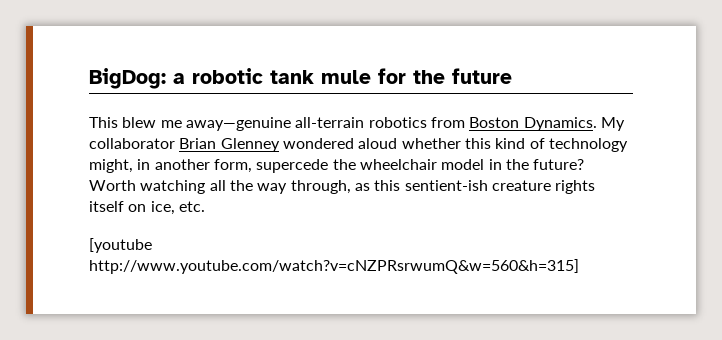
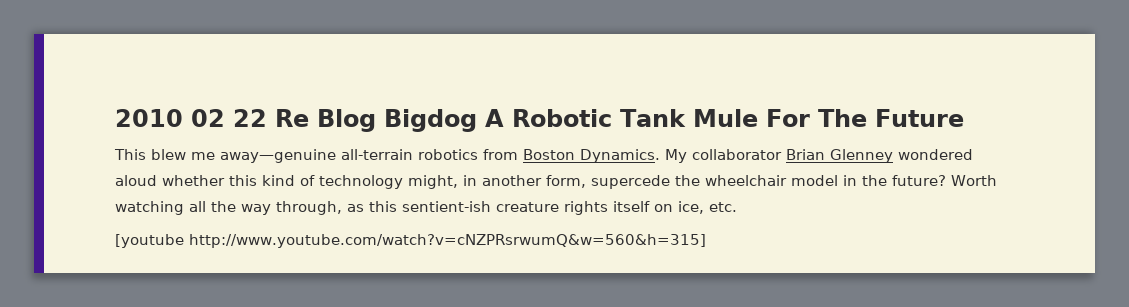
- BigDog: a robotic tank mule for the future
+ 2010 02 22 Re Blog Bigdog A Robotic Tank Mule For The Future

